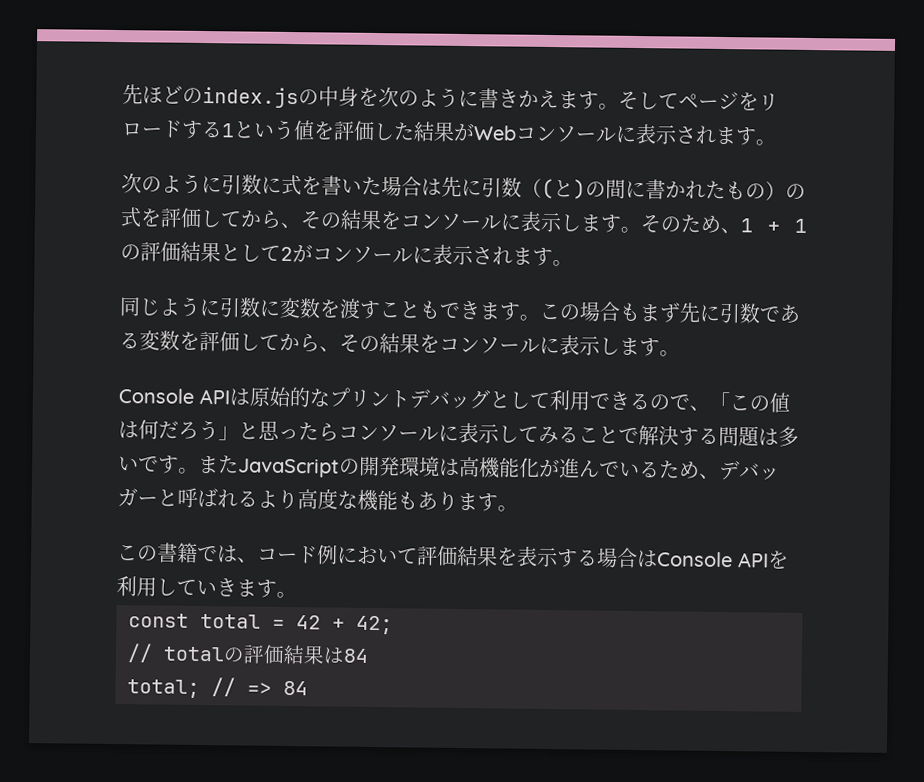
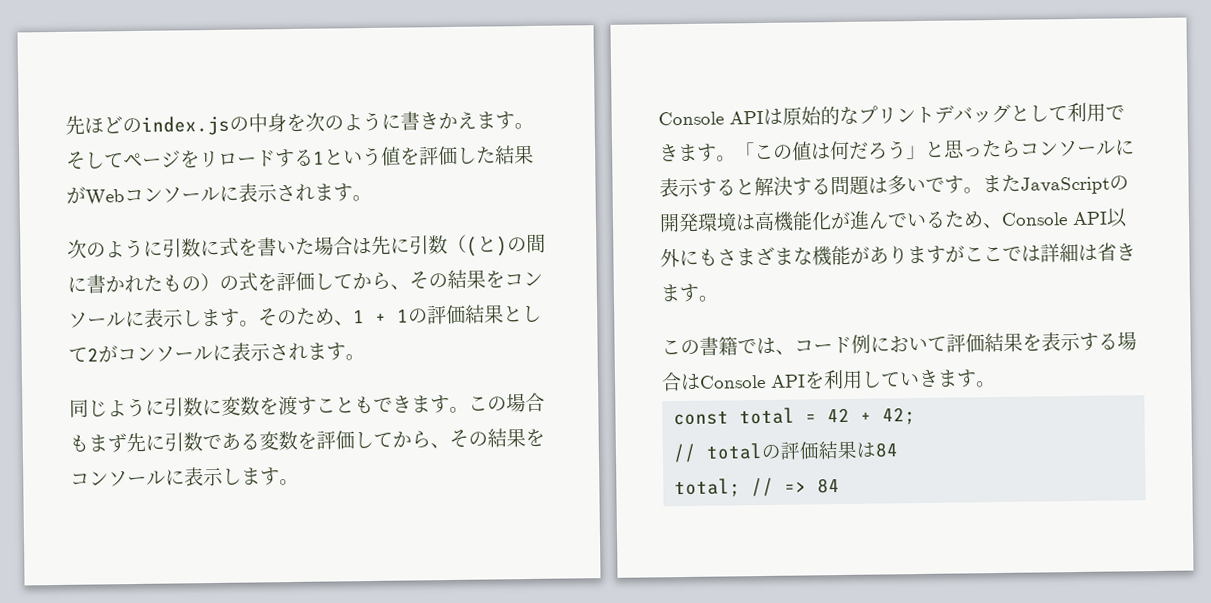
- Console APIは原始的なプリントデバッグとして利用できるので、「この値は何だろう」と思ったらコンソールに表示してみることで解決する問題は多いです。
+ Console APIは原始的なプリントデバッグとして利用できます。「この値は何だろう」と思ったらコンソールに表示すると解決する問題は多いです。
- またJavaScriptの開発環境は高機能化が進んでいるため、デバッガーと呼ばれるより高度な機能もあります。
+ またJavaScriptの開発環境は高機能化が進んでいるため、Console API以外にもさまざまな機能がありますがここでは詳細は省きます。

